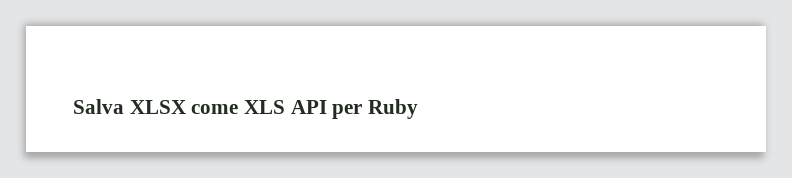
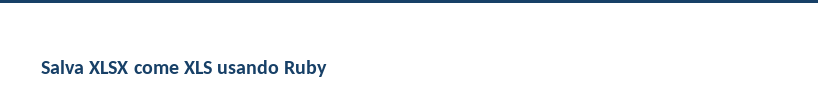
- Salva XLSX come XLS API per Ruby
+ Salva XLSX come XLS usando Ruby

